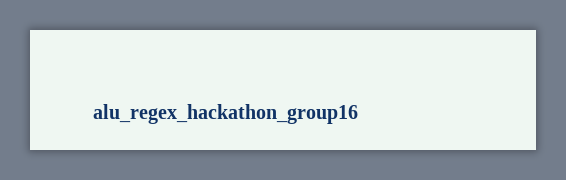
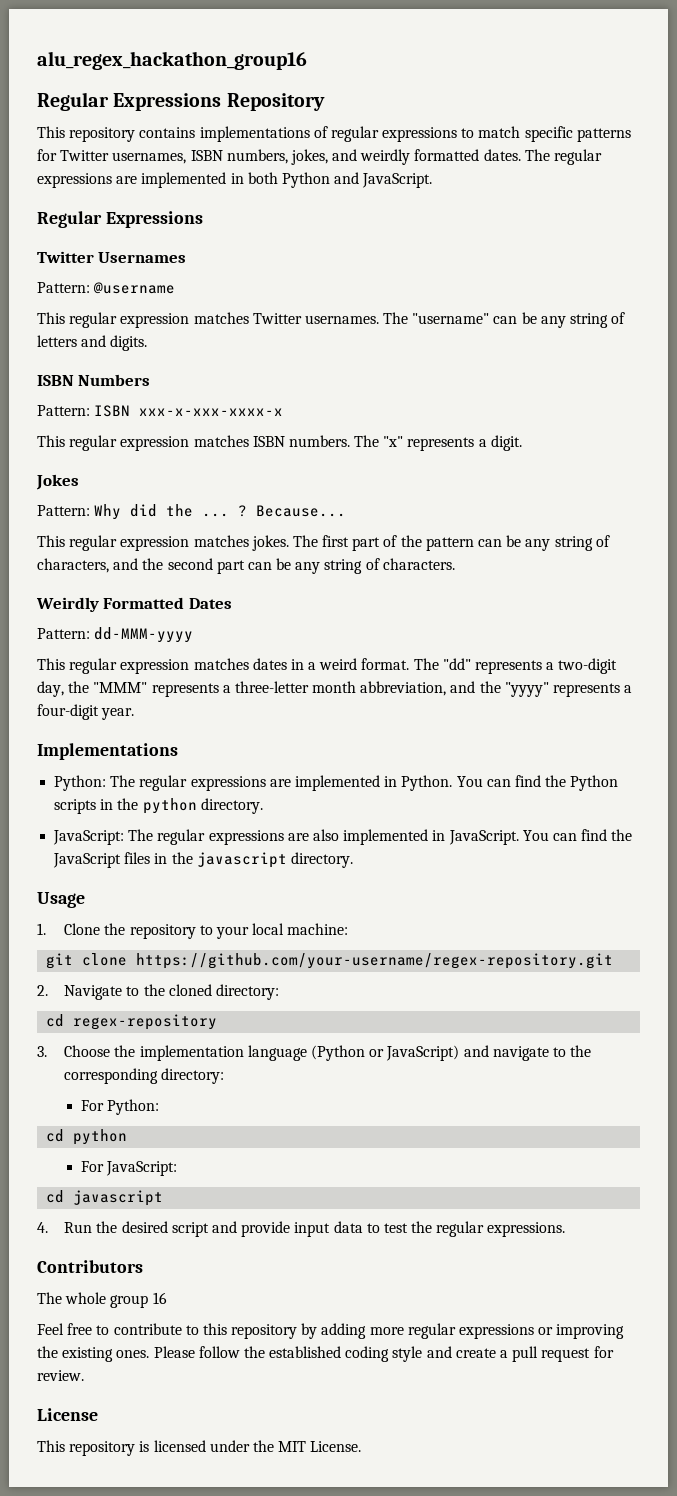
+ Regular Expressions Repository
+ This repository contains implementations of regular expressions to match specific patterns for Twitter usernames, ISBN numbers, jokes, and weirdly formatted dates. The regular expressions are implemented in both Python and JavaScript.
+ Regular Expressions
+ Twitter Usernames
+ Pattern: @username
+ This regular expression matches Twitter usernames. The "username" can be any string of letters and digits.
+ ISBN Numbers
+ Pattern: ISBN xxx-x-xxx-xxxx-x
+ This regular expression matches ISBN numbers. The "x" represents a digit.
+ Jokes
+ Pattern: Why did the ... ? Because...
+ This regular expression matches jokes. The first part of the pattern can be any string of characters, and the second part can be any string of characters.
+ Weirdly Formatted Dates
+ Pattern: dd-MMM-yyyy
+ This regular expression matches dates in a weird format. The "dd" represents a two-digit day, the "MMM" represents a three-letter month abbreviation, and the "yyyy" represents a four-digit year.
+ Implementations
+ Python: The regular expressions are implemented in Python. You can find the Python scripts in the python directory.
+ JavaScript: The regular expressions are also implemented in JavaScript. You can find the JavaScript files in the javascript directory.
+ Usage
+ 1. Clone the repository to your local machine:
+ git clone https://github.com/your-username/regex-repository.git
+ 2. Navigate to the cloned directory:
+ cd regex-repository
+ 3. Choose the implementation language (Python or JavaScript) and navigate to the corresponding directory:
+ For Python:
+ cd python
+ For JavaScript:
+ cd javascript
+ 4. Run the desired script and provide input data to test the regular expressions.
+ Contributors
+ The whole group 16
+ Feel free to contribute to this repository by adding more regular expressions or improving the existing ones. Please follow the established coding style and create a pull request for review.
+ License
+ This repository is licensed under the MIT License.

